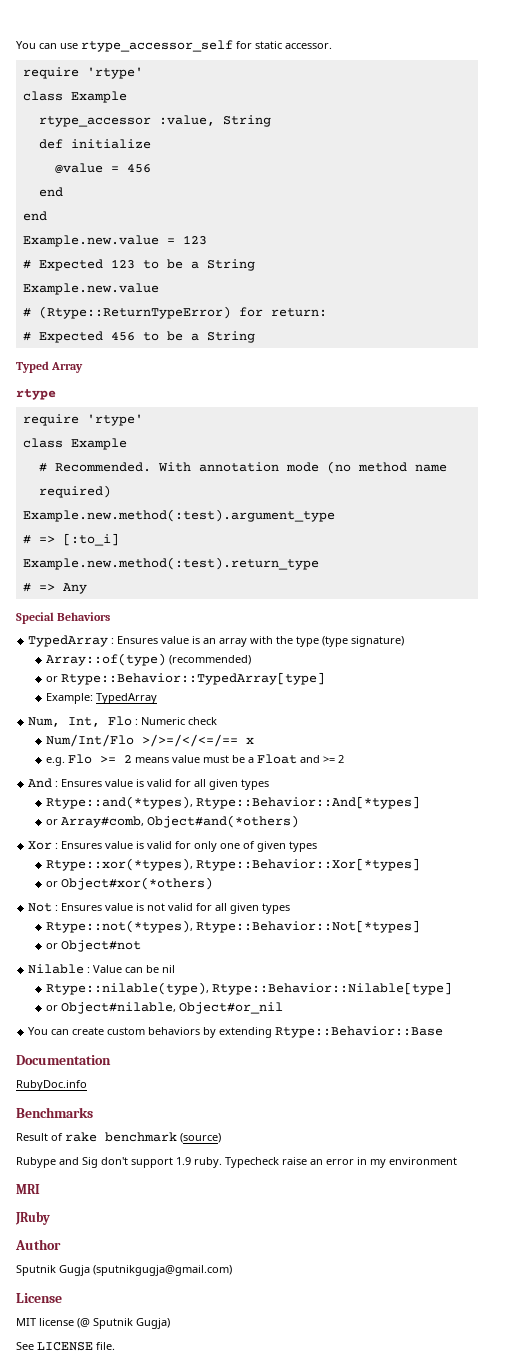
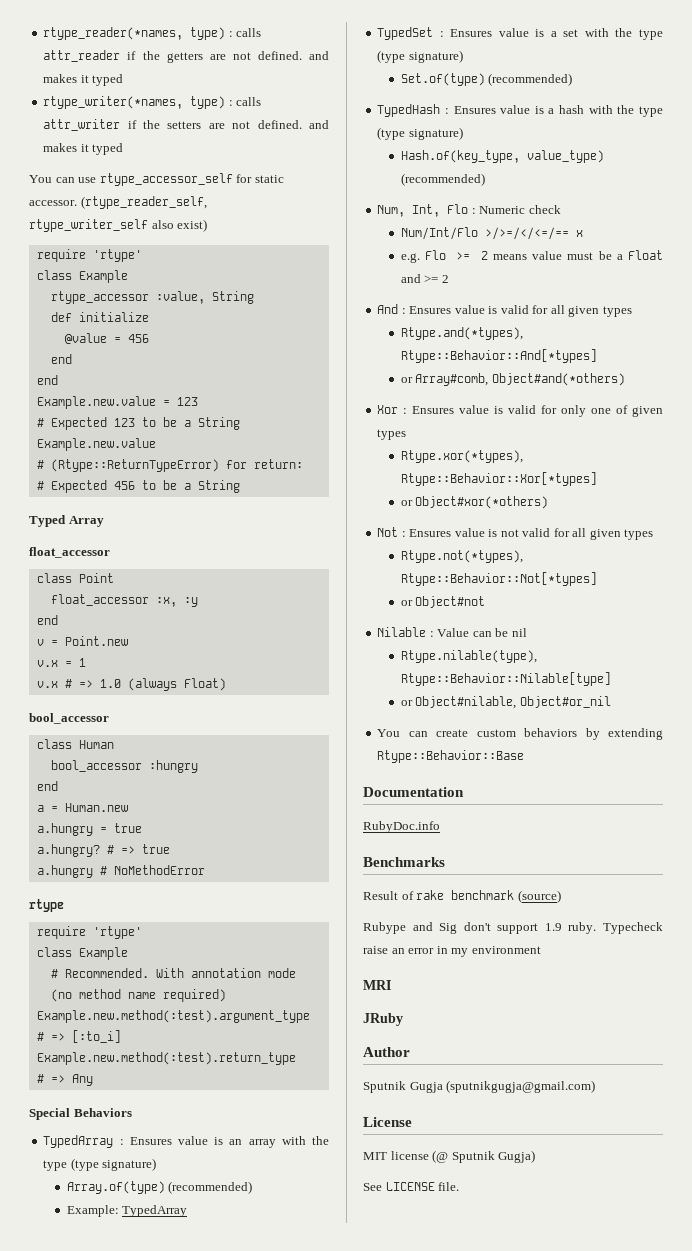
+ rtype_reader(*names, type) : calls attr_reader if the getters are not defined. and makes it typed
+ rtype_writer(*names, type) : calls attr_writer if the setters are not defined. and makes it typed
+ (rtype_reader_self, rtype_writer_self also exist)
  Typed Array
+ float_accessor
+ class Point
+ float_accessor :x, :y
+ end
+ v = Point.new
+ v.x = 1
+ v.x # => 1.0 (always Float)
+ bool_accessor
+ class Human
+ bool_accessor :hungry
+ end
+ a = Human.new
+ a.hungry = true
+ a.hungry? # => true
+ a.hungry # NoMethodError
- Array::of(type) (recommended)
- or Rtype::Behavior::TypedArray[type]
+ Array.of(type) (recommended)
+ TypedSet : Ensures value is a set with the type (type signature)
+ Set.of(type) (recommended)
+ TypedHash : Ensures value is a hash with the type (type signature)
+ Hash.of(key_type, value_type) (recommended)
- Rtype::and(*types), Rtype::Behavior::And[*types]
+ Rtype.and(*types), Rtype::Behavior::And[*types]
- Rtype::xor(*types), Rtype::Behavior::Xor[*types]
+ Rtype.xor(*types), Rtype::Behavior::Xor[*types]
- Rtype::not(*types), Rtype::Behavior::Not[*types]
+ Rtype.not(*types), Rtype::Behavior::Not[*types]
- Rtype::nilable(type), Rtype::Behavior::Nilable[type]
+ Rtype.nilable(type), Rtype::Behavior::Nilable[type]

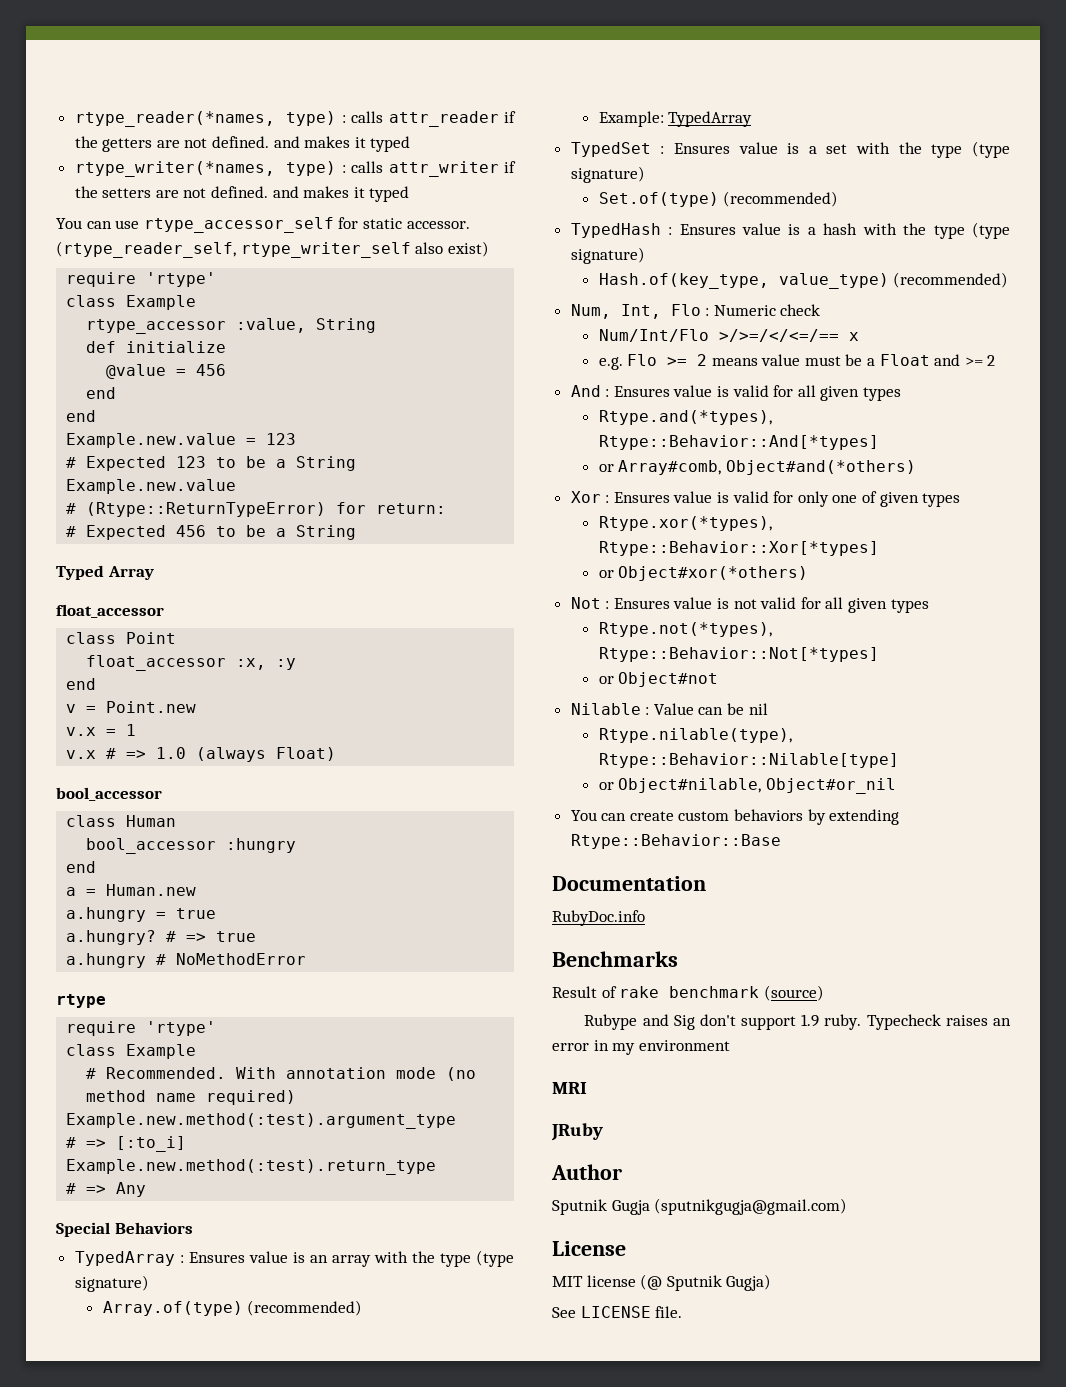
- Typecheck raise an error in my environment
+ Typecheck raises an error in my environment

